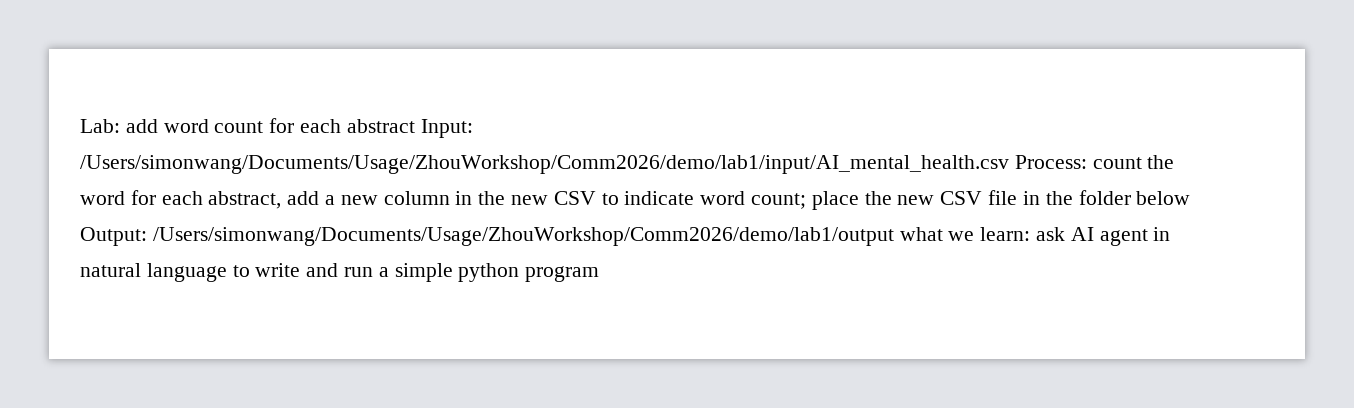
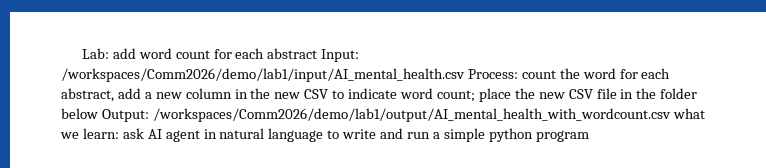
- Lab: add word count for each abstract Input: /Users/simonwang/Documents/Usage/ZhouWorkshop/Comm2026/demo/lab1/input/AI_mental_health.csv Process: count the word for each abstract, add a new column in the new CSV to indicate word count; place the new CSV file in the folder below Output: /Users/simonwang/Documents/Usage/ZhouWorkshop/Comm2026/demo/lab1/output what we learn: ask AI agent in natural language to write and run a simple python program
+ Lab: add word count for each abstract Input: /workspaces/Comm2026/demo/lab1/input/AI_mental_health.csv Process: count the word for each abstract, add a new column in the new CSV to indicate word count; place the new CSV file in the folder below Output: /workspaces/Comm2026/demo/lab1/output/AI_mental_health_with_wordcount.csv what we learn: ask AI agent in natural language to write and run a simple python program

